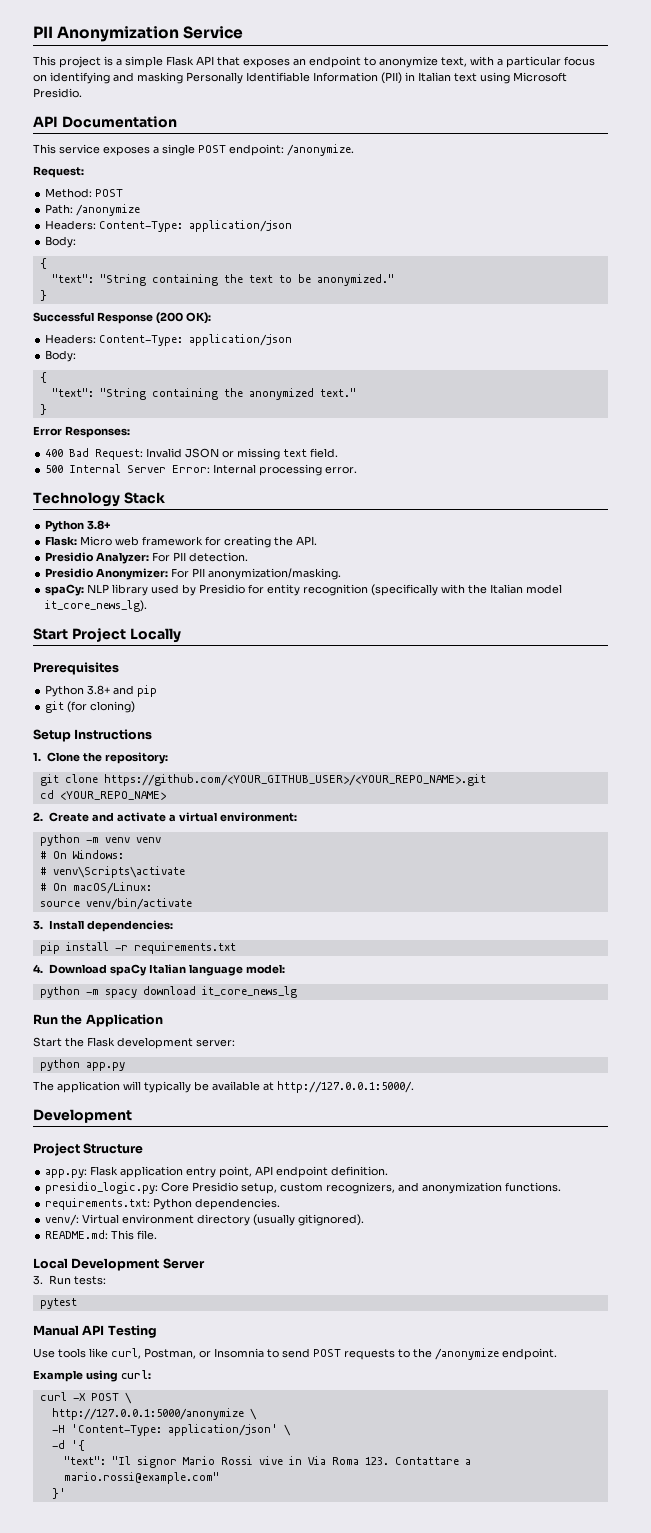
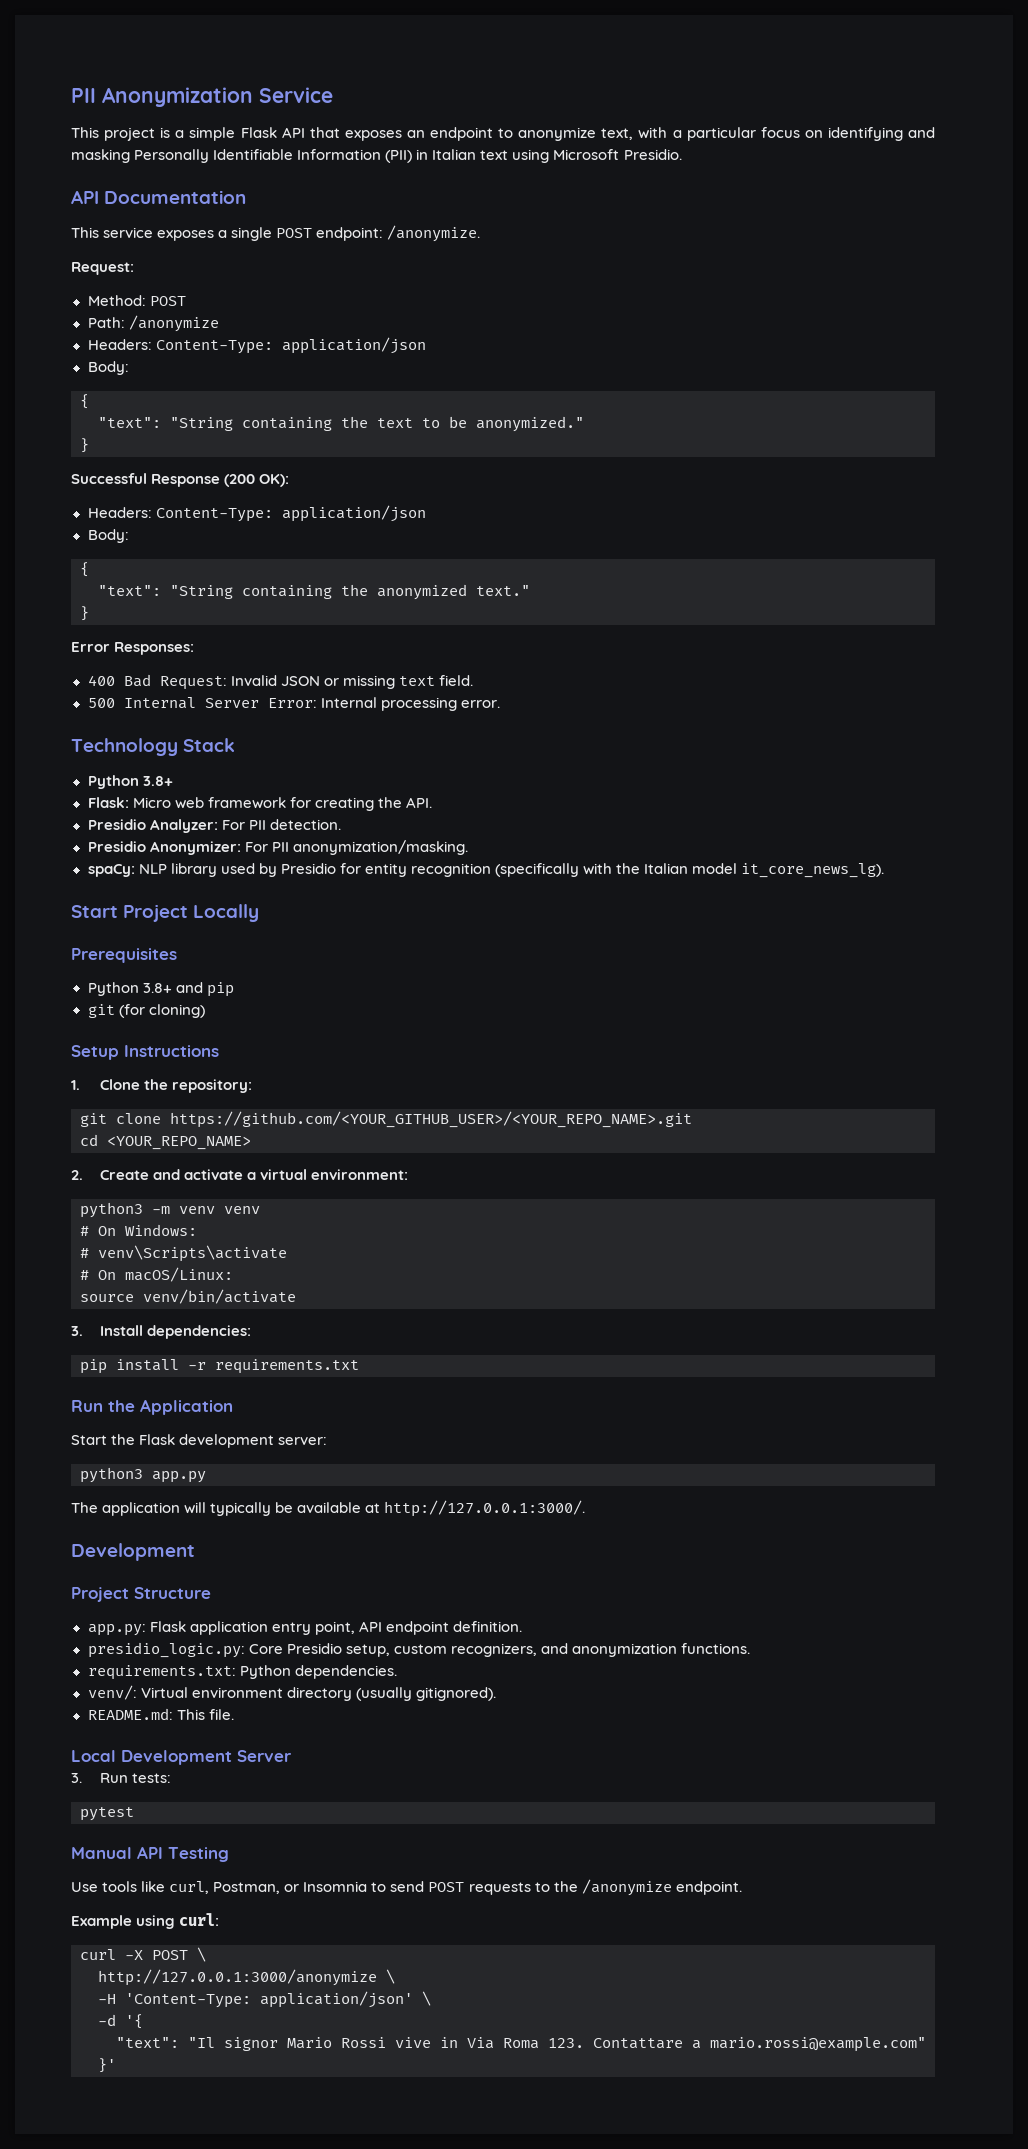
- python -m venv venv
+ python3 -m venv venv
- 4. Download spaCy Italian language model:
- python -m spacy download it_core_news_lg
- python app.py
+ python3 app.py
- The application will typically be available at http://127.0.0.1:5000/.
+ The application will typically be available at http://127.0.0.1:3000/.
- http://127.0.0.1:5000/anonymize \
+ http://127.0.0.1:3000/anonymize \

